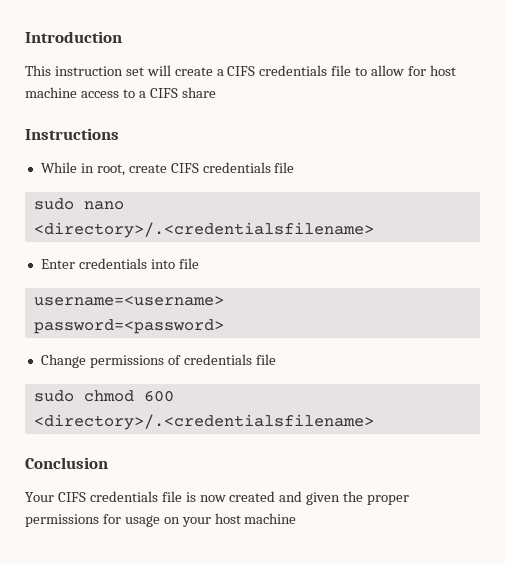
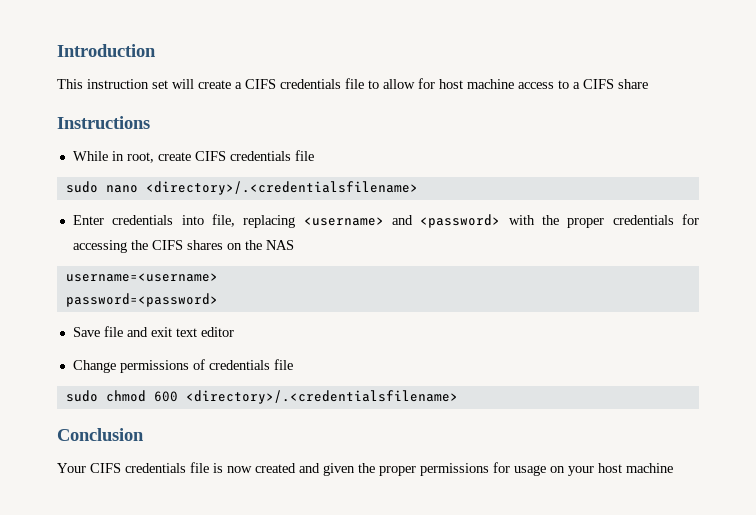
- Enter credentials into file
+ Enter credentials into file, replacing <username> and <password> with the proper credentials for accessing the CIFS shares on the NAS
  username=<username>
  password=<password>
+ Save file and exit text editor

